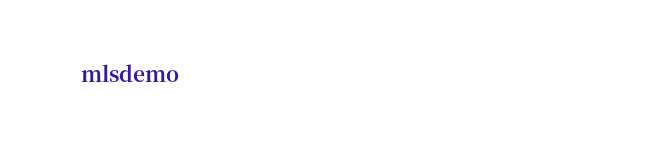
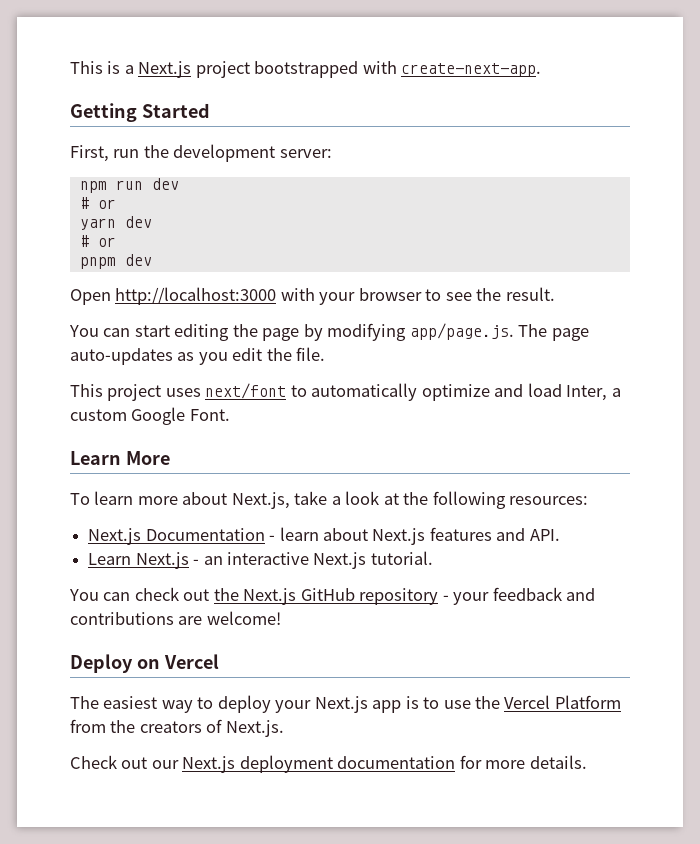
- mlsdemo
+ This is a Next.js project bootstrapped with create-next-app.
+ Getting Started
+ First, run the development server:
+ npm run dev
+ # or
+ yarn dev
+ # or
+ pnpm dev
+ Open http://localhost:3000 with your browser to see the result.
+ You can start editing the page by modifying app/page.js. The page auto-updates as you edit the file.
+ This project uses next/font to automatically optimize and load Inter, a custom Google Font.
+ Learn More
+ To learn more about Next.js, take a look at the following resources:
+ Next.js Documentation - learn about Next.js features and API.
+ Learn Next.js - an interactive Next.js tutorial.
+ You can check out the Next.js GitHub repository - your feedback and contributions are welcome!
+ Deploy on Vercel
+ The easiest way to deploy your Next.js app is to use the Vercel Platform from the creators of Next.js.
+ Check out our Next.js deployment documentation for more details.

